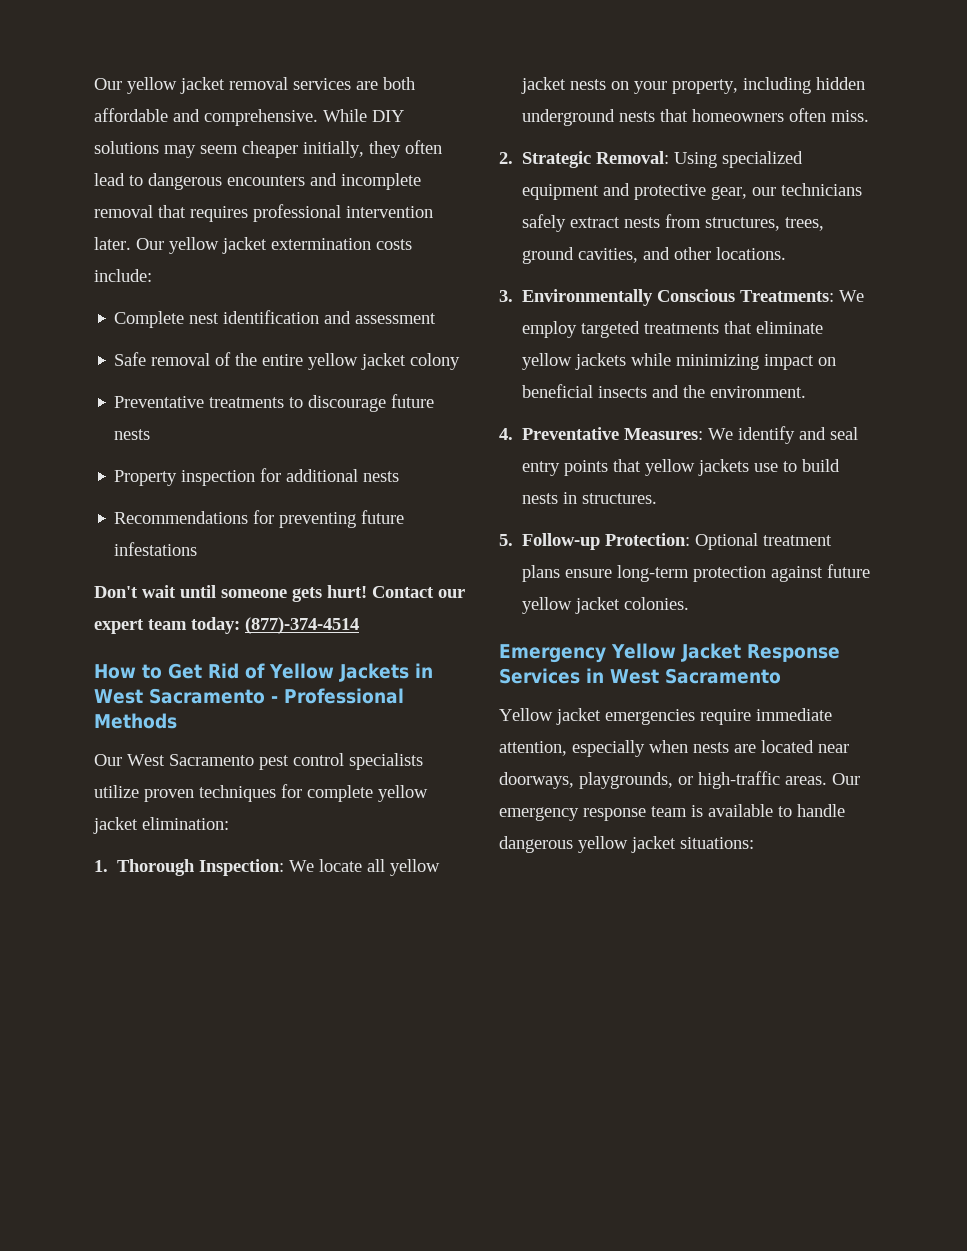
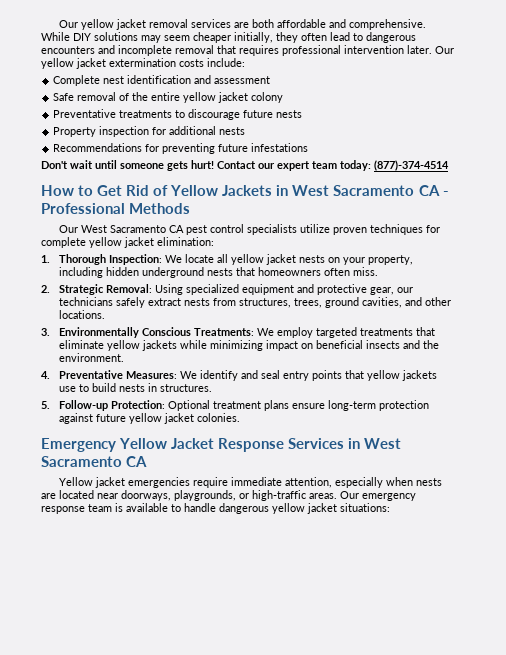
- How to Get Rid of Yellow Jackets in West Sacramento - Professional Methods
+ How to Get Rid of Yellow Jackets in West Sacramento CA - Professional Methods
- Our West Sacramento pest control specialists utilize proven techniques for complete yellow jacket elimination:
+ Our West Sacramento CA pest control specialists utilize proven techniques for complete yellow jacket elimination:
- Emergency Yellow Jacket Response Services in West Sacramento
+ Emergency Yellow Jacket Response Services in West Sacramento CA

